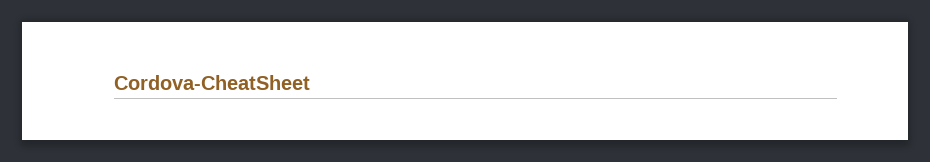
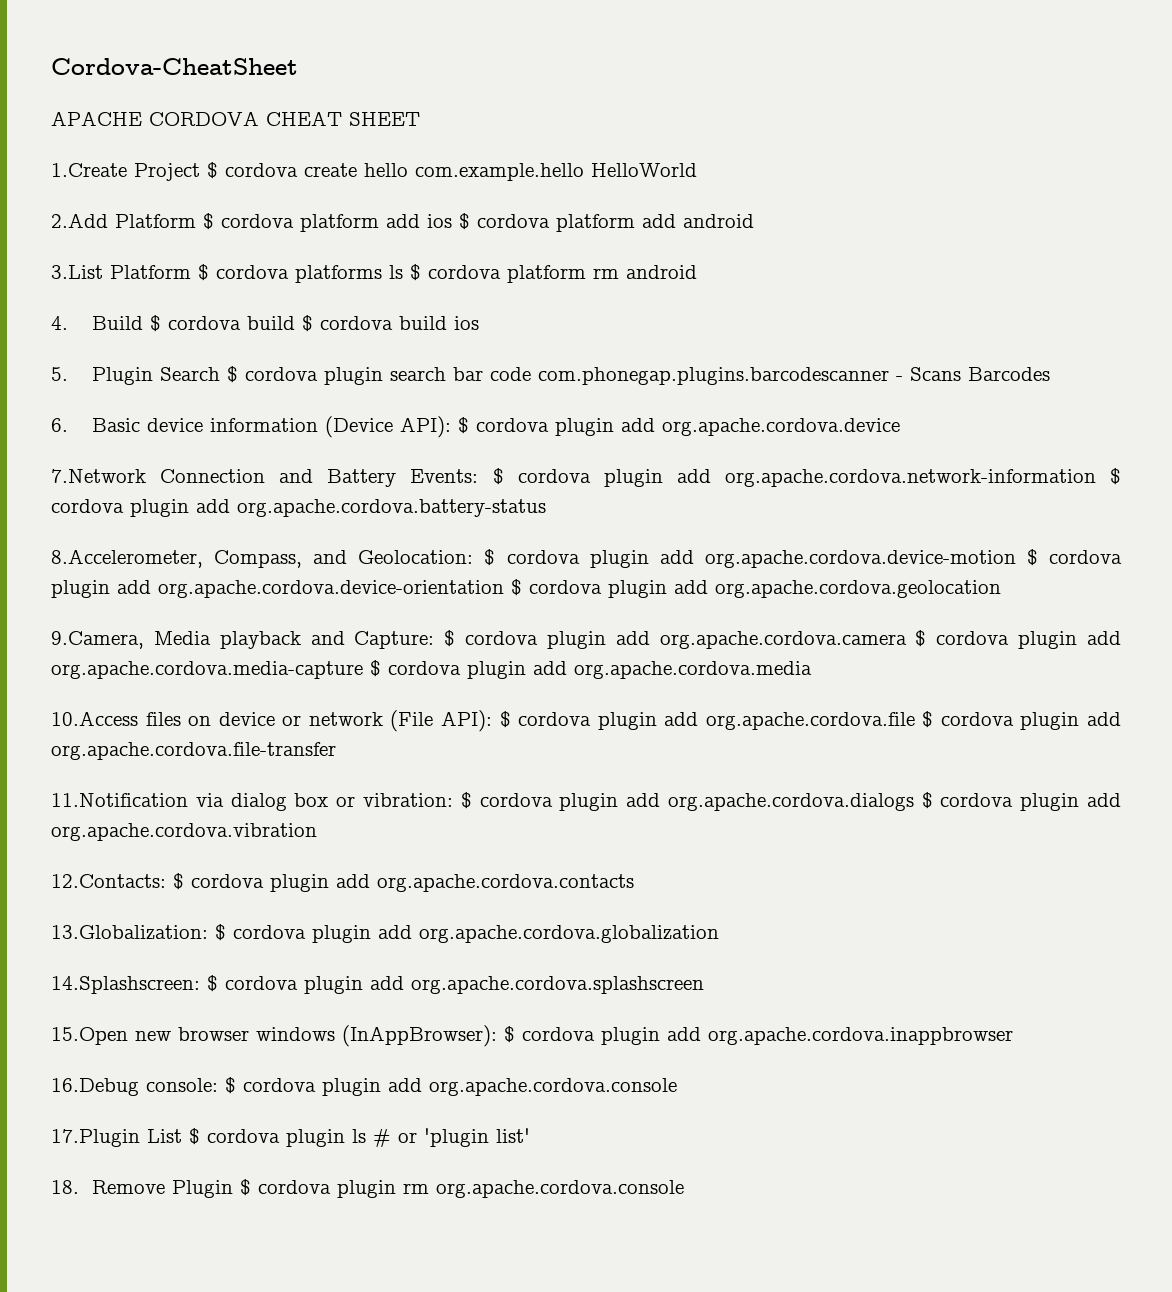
+ APACHE CORDOVA CHEAT SHEET
+ 1.Create Project $ cordova create hello com.example.hello HelloWorld
+ 2.Add Platform $ cordova platform add ios $ cordova platform add android
+ 3.List Platform $ cordova platforms ls $ cordova platform rm android
+ 4. Build $ cordova build $ cordova build ios
+ 5. Plugin Search $ cordova plugin search bar code com.phonegap.plugins.barcodescanner - Scans Barcodes
+ 6. Basic device information (Device API): $ cordova plugin add org.apache.cordova.device
+ 7.Network Connection and Battery Events: $ cordova plugin add org.apache.cordova.network-information $ cordova plugin add org.apache.cordova.battery-status
+ 8.Accelerometer, Compass, and Geolocation: $ cordova plugin add org.apache.cordova.device-motion $ cordova plugin add org.apache.cordova.device-orientation $ cordova plugin add org.apache.cordova.geolocation
+ 9.Camera, Media playback and Capture: $ cordova plugin add org.apache.cordova.camera $ cordova plugin add org.apache.cordova.media-capture $ cordova plugin add org.apache.cordova.media
+ 10.Access files on device or network (File API): $ cordova plugin add org.apache.cordova.file $ cordova plugin add org.apache.cordova.file-transfer
+ 11.Notification via dialog box or vibration: $ cordova plugin add org.apache.cordova.dialogs $ cordova plugin add org.apache.cordova.vibration
+ 12.Contacts: $ cordova plugin add org.apache.cordova.contacts
+ 13.Globalization: $ cordova plugin add org.apache.cordova.globalization
+ 14.Splashscreen: $ cordova plugin add org.apache.cordova.splashscreen
+ 15.Open new browser windows (InAppBrowser): $ cordova plugin add org.apache.cordova.inappbrowser
+ 16.Debug console: $ cordova plugin add org.apache.cordova.console
+ 17.Plugin List $ cordova plugin ls # or 'plugin list'
+ 18. Remove Plugin $ cordova plugin rm org.apache.cordova.console

